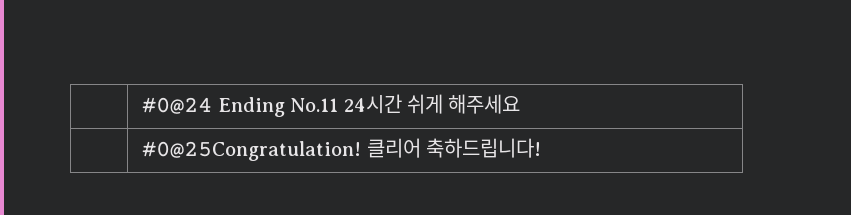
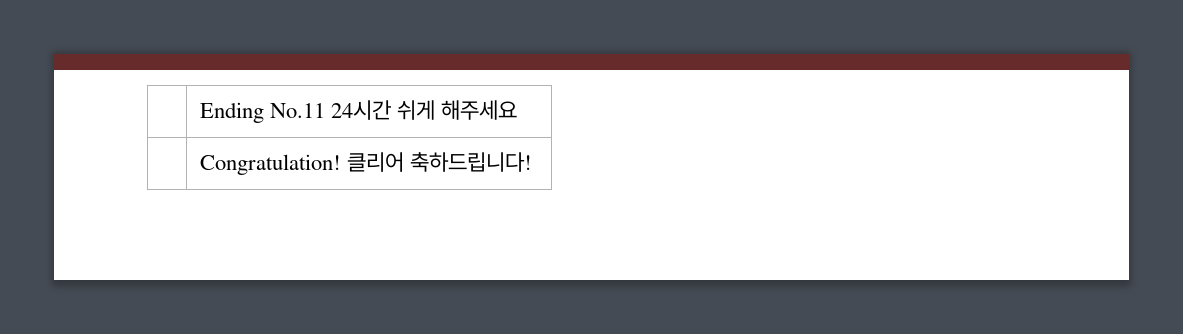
- | #0@24 Ending No.11 24시간 쉬게 해주세요
+ | Ending No.11 24시간 쉬게 해주세요
- | #0@25Congratulation! 클리어 축하드립니다!
+ | Congratulation! 클리어 축하드립니다!

